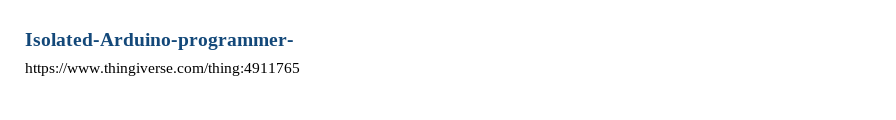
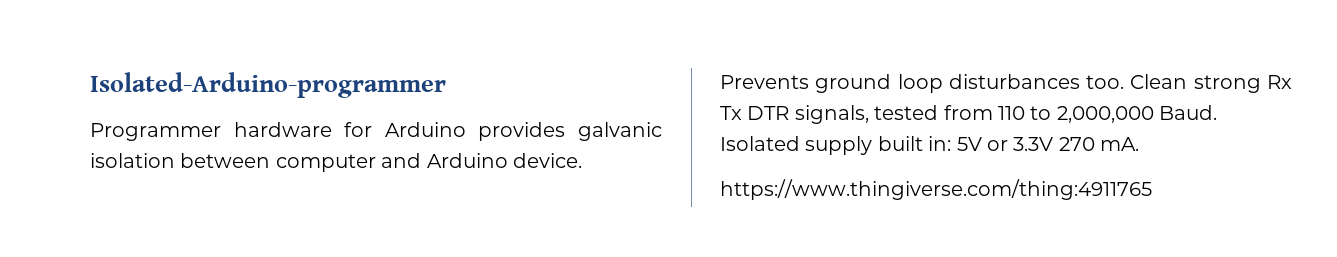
- Isolated-Arduino-programmer-
+ Isolated-Arduino-programmer
+ Programmer hardware for Arduino provides galvanic isolation between computer and Arduino device. Prevents ground loop disturbances too. Clean strong Rx Tx DTR signals, tested from 110 to 2,000,000 Baud. Isolated supply built in: 5V or 3.3V 270 mA.

